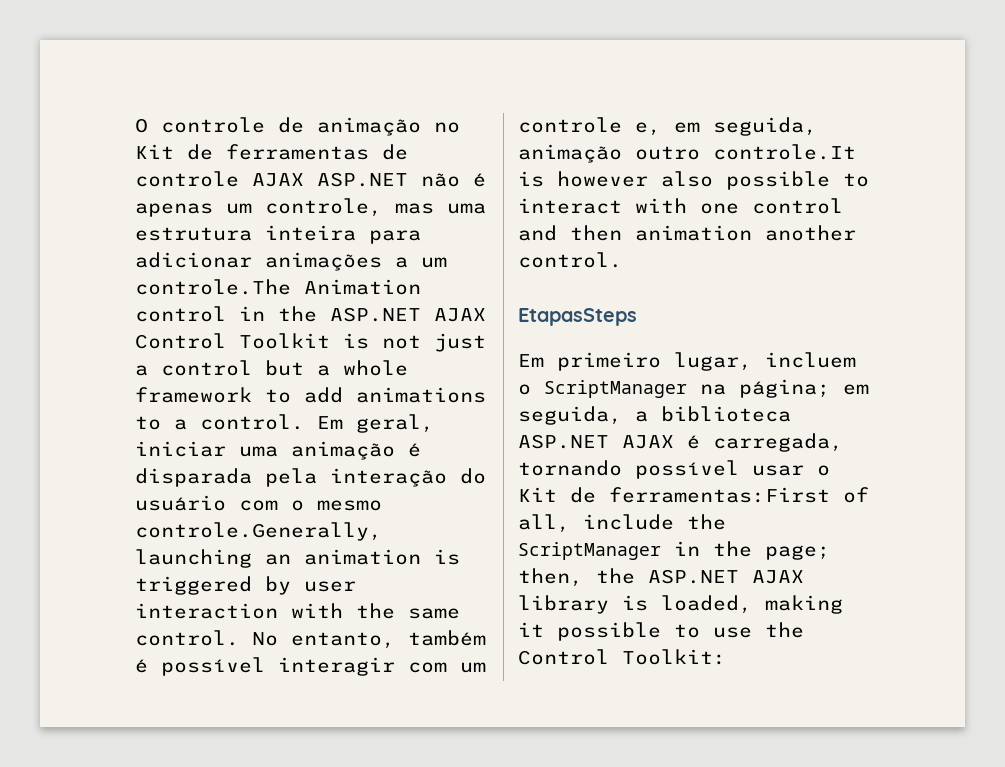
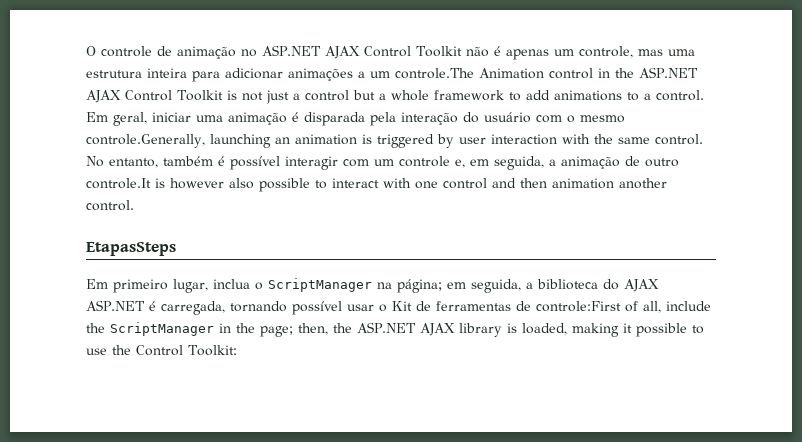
- O controle de animação no Kit de ferramentas de controle AJAX ASP.NET não é apenas um controle, mas uma estrutura inteira para adicionar animações a um controle.The Animation control in the ASP.NET AJAX Control Toolkit is not just a control but a whole framework to add animations to a control.
+ O controle de animação no ASP.NET AJAX Control Toolkit não é apenas um controle, mas uma estrutura inteira para adicionar animações a um controle.The Animation control in the ASP.NET AJAX Control Toolkit is not just a control but a whole framework to add animations to a control.
- No entanto, também é possível interagir com um controle e, em seguida, animação outro controle.It is however also possible to interact with one control and then animation another control.
+ No entanto, também é possível interagir com um controle e, em seguida, a animação de outro controle.It is however also possible to interact with one control and then animation another control.
- Em primeiro lugar, incluem o ScriptManager na página; em seguida, a biblioteca ASP.NET AJAX é carregada, tornando possível usar o Kit de ferramentas:First of all, include the ScriptManager in the page; then, the ASP.NET AJAX library is loaded, making it possible to use the Control Toolkit:
+ Em primeiro lugar, inclua o ScriptManager na página; em seguida, a biblioteca do AJAX ASP.NET é carregada, tornando possível usar o Kit de ferramentas de controle:First of all, include the ScriptManager in the page; then, the ASP.NET AJAX library is loaded, making it possible to use the Control Toolkit:

